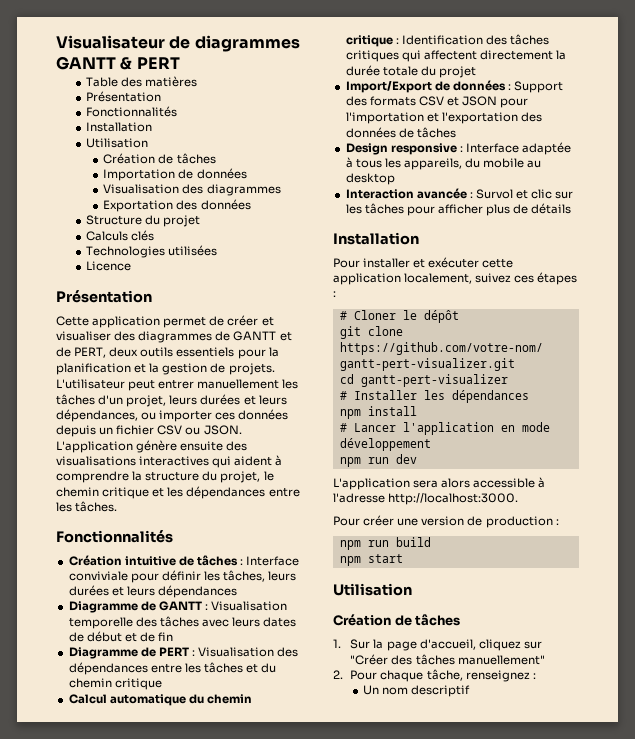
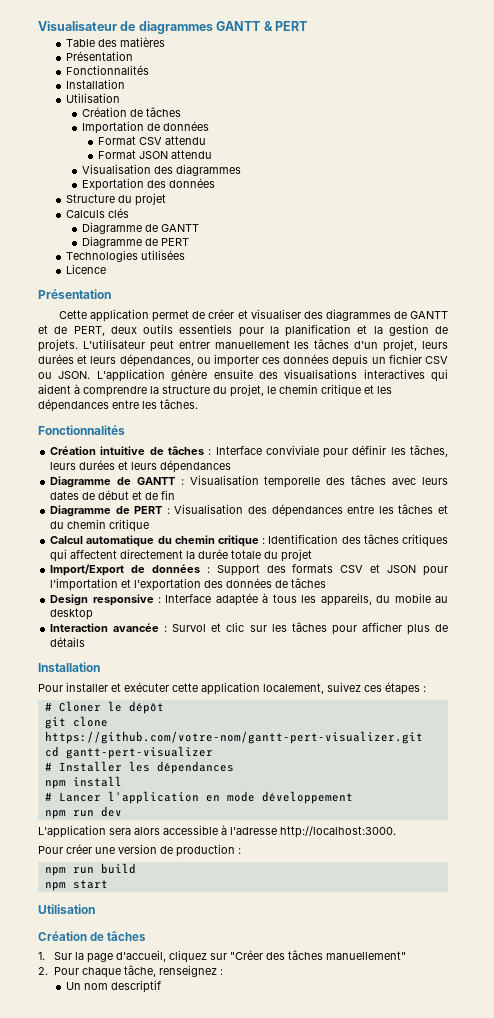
+ Format CSV attendu
+ Format JSON attendu
  Calculs clés
+ Diagramme de GANTT
+ Diagramme de PERT

